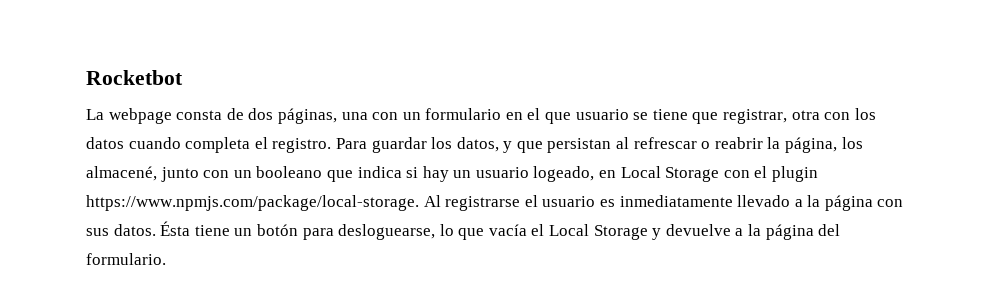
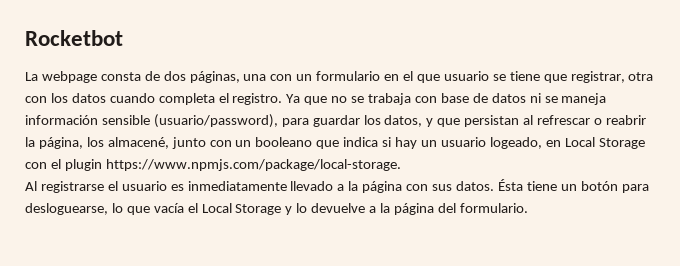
- Para guardar los datos, y que persistan al refrescar o reabrir la página, los almacené, junto con un booleano que indica si hay un usuario logeado, en Local Storage con el plugin https://www.npmjs.com/package/local-storage. Al registrarse el usuario es inmediatamente llevado a la página con sus datos.
+ Ya que no se trabaja con base de datos ni se maneja información sensible (usuario/password), para guardar los datos, y que persistan al refrescar o reabrir la página, los almacené, junto con un booleano que indica si hay un usuario logeado, en Local Storage con el plugin https://www.npmjs.com/package/local-storage.
+ Al registrarse el usuario es inmediatamente llevado a la página con sus datos.
- Ésta tiene un botón para desloguearse, lo que vacía el Local Storage y devuelve a la página del formulario.
+ Ésta tiene un botón para desloguearse, lo que vacía el Local Storage y lo devuelve a la página del formulario.

